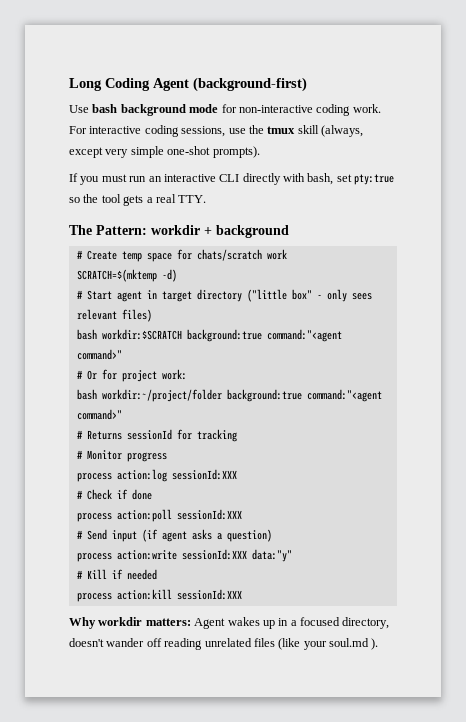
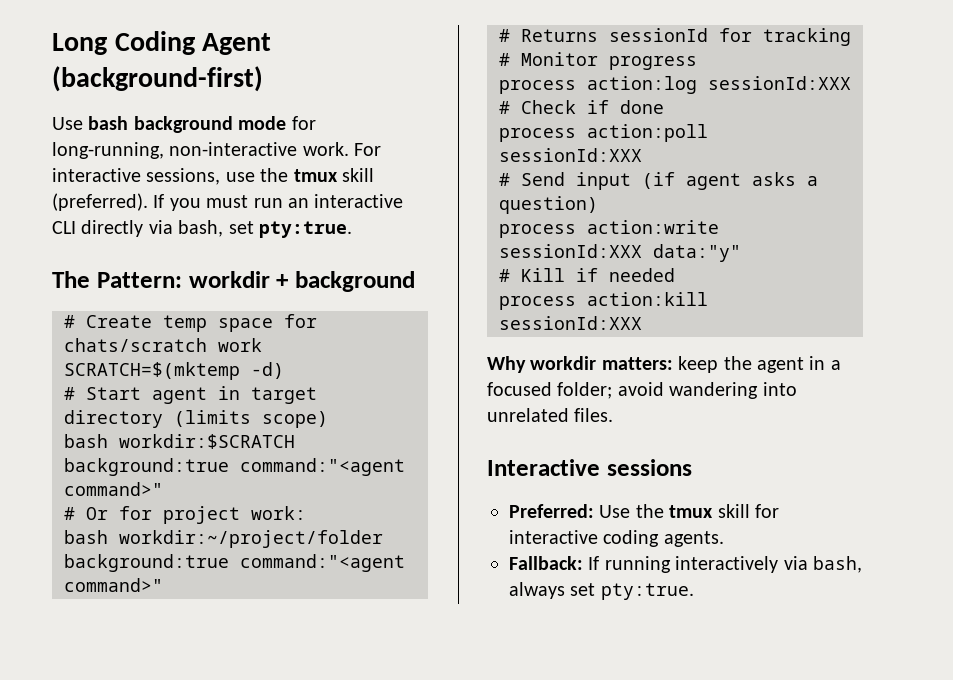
- Use bash background mode for non-interactive coding work.
+ Use bash background mode for long-running, non-interactive work.
- For interactive coding sessions, use the tmux skill (always, except very simple one-shot prompts).
- If you must run an interactive CLI directly with bash, set pty:true so the tool gets a real TTY.
+ For interactive sessions, use the tmux skill (preferred). If you must run an interactive CLI directly via bash, set pty:true.
- # Start agent in target directory ("little box" - only sees relevant files)
+ # Start agent in target directory (limits scope)
- Why workdir matters: Agent wakes up in a focused directory, doesn't wander off reading unrelated files (like your soul.md ).
+ Why workdir matters: keep the agent in a focused folder; avoid wandering into unrelated files.
+ Interactive sessions
+ Preferred: Use the tmux skill for interactive coding agents.
+ Fallback: If running interactively via bash, always set pty:true.

